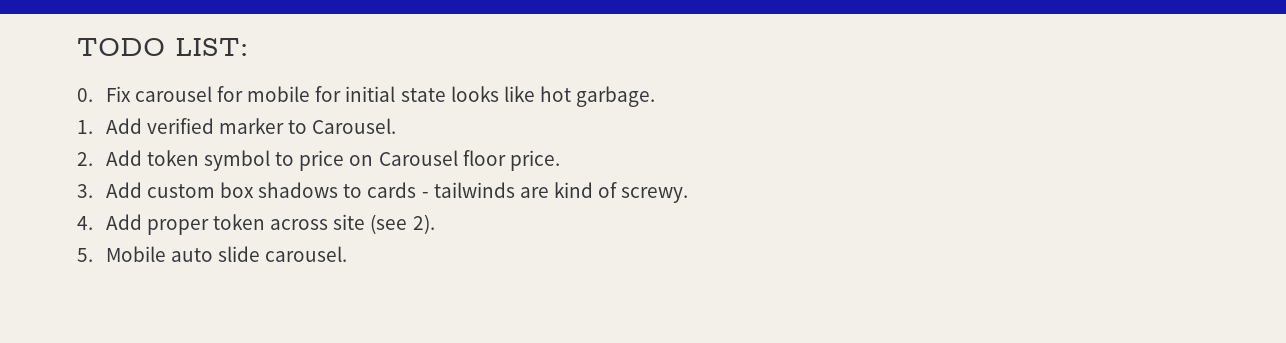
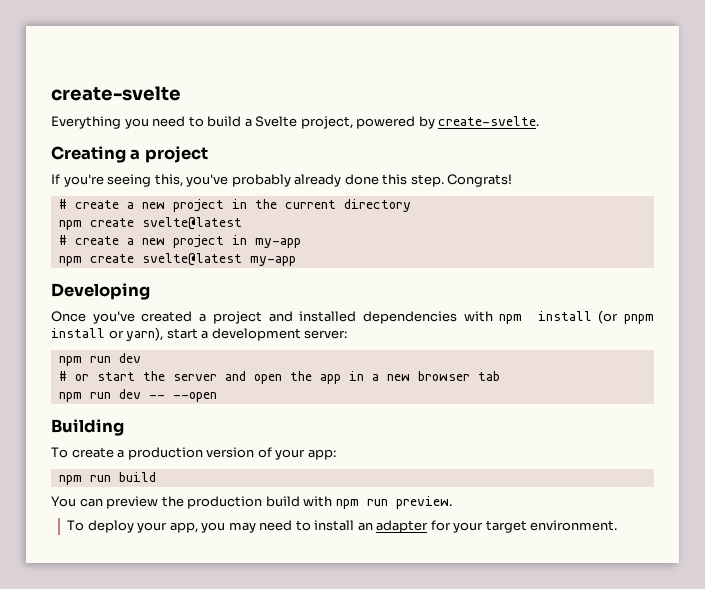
- TODO LIST:
- 0. Fix carousel for mobile for initial state looks like hot garbage.
- 1. Add verified marker to Carousel.
- 2. Add token symbol to price on Carousel floor price.
- 3. Add custom box shadows to cards - tailwinds are kind of screwy.
- 4. Add proper token across site (see 2).
- 5. Mobile auto slide carousel.
+ create-svelte
+ Everything you need to build a Svelte project, powered by create-svelte.
+ Creating a project
+ If you're seeing this, you've probably already done this step. Congrats!
+ # create a new project in the current directory
+ npm create svelte@latest
+ # create a new project in my-app
+ npm create svelte@latest my-app
+ Developing
+ Once you've created a project and installed dependencies with npm install (or pnpm install or yarn), start a development server:
+ npm run dev
+ # or start the server and open the app in a new browser tab
+ npm run dev -- --open
+ Building
+ To create a production version of your app:
+ npm run build
+ You can preview the production build with npm run preview.
+ To deploy your app, you may need to install an adapter for your target environment.

